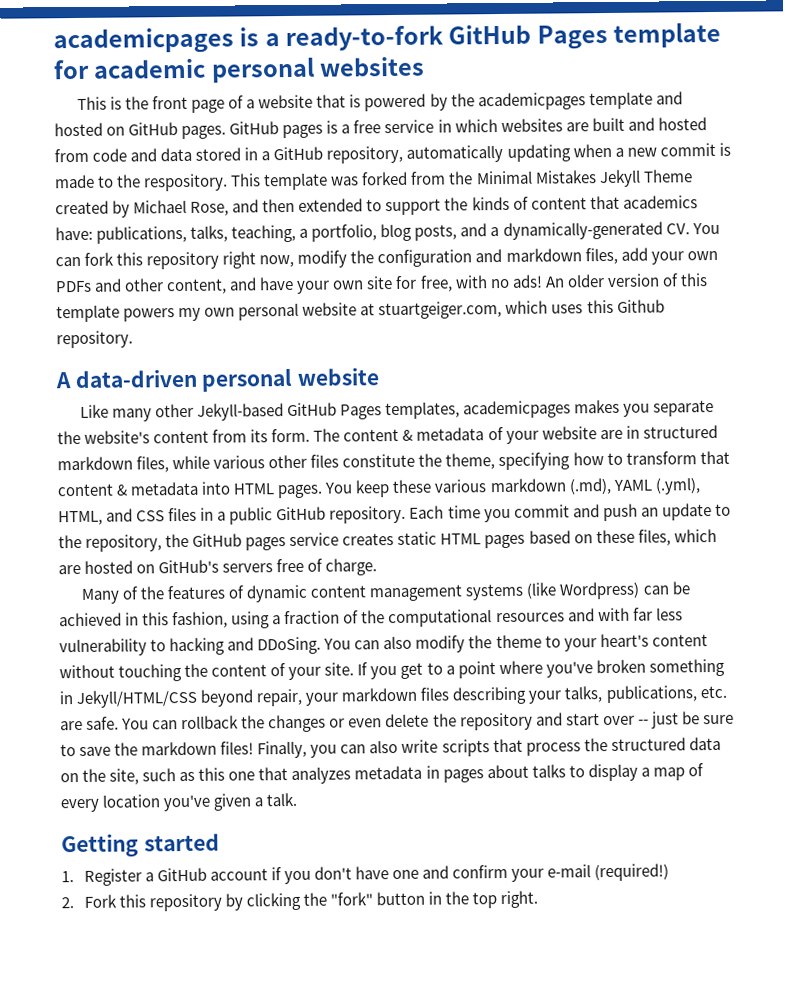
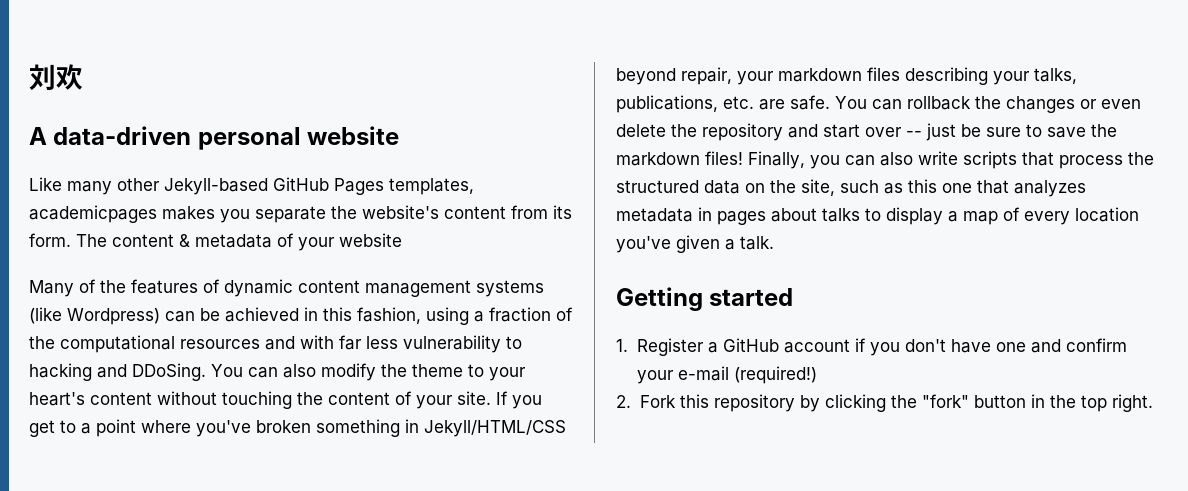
- academicpages is a ready-to-fork GitHub Pages template for academic personal websites
- This is the front page of a website that is powered by the academicpages template and hosted on GitHub pages. GitHub pages is a free service in which websites are built and hosted from code and data stored in a GitHub repository, automatically updating when a new commit is made to the respository. This template was forked from the Minimal Mistakes Jekyll Theme created by Michael Rose, and then extended to support the kinds of content that academics have: publications, talks, teaching, a portfolio, blog posts, and a dynamically-generated CV. You can fork this repository right now, modify the configuration and markdown files, add your own PDFs and other content, and have your own site for free, with no ads! An older version of this template powers my own personal website at stuartgeiger.com, which uses this Github repository.
+ 刘欢
- The content & metadata of your website are in structured markdown files, while various other files constitute the theme, specifying how to transform that content & metadata into HTML pages. You keep these various markdown (.md), YAML (.yml), HTML, and CSS files in a public GitHub repository. Each time you commit and push an update to the repository, the GitHub pages service creates static HTML pages based on these files, which are hosted on GitHub's servers free of charge.
+ The content & metadata of your website

